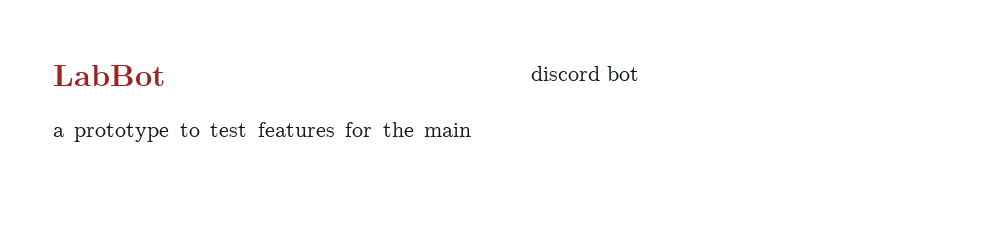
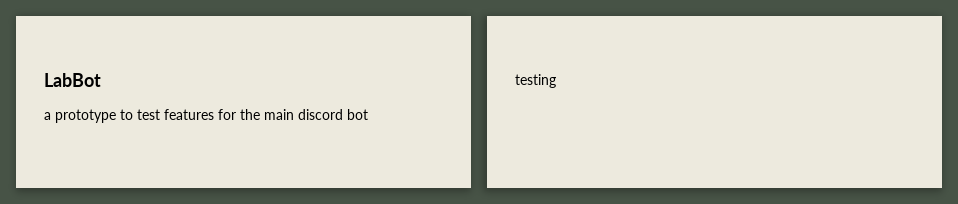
+ testing

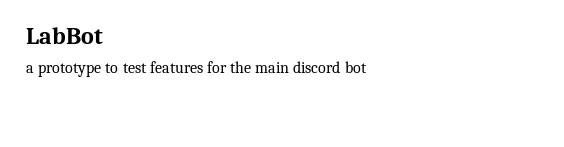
- testing

